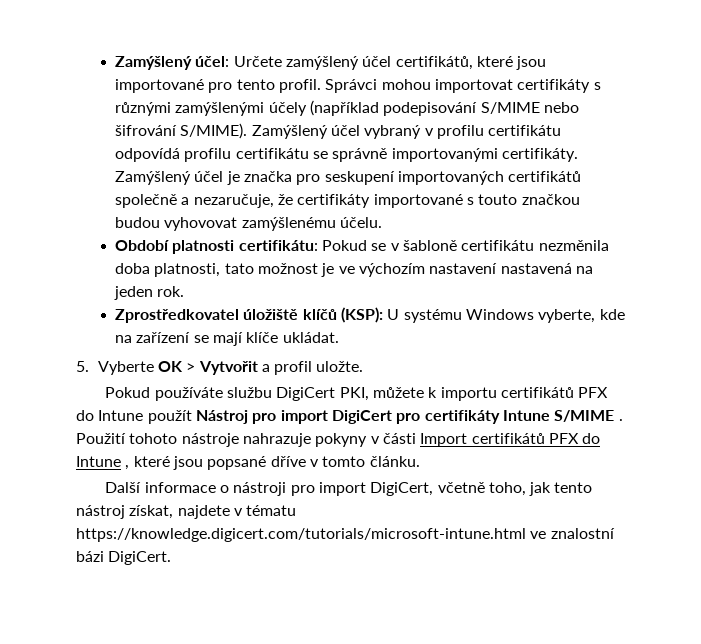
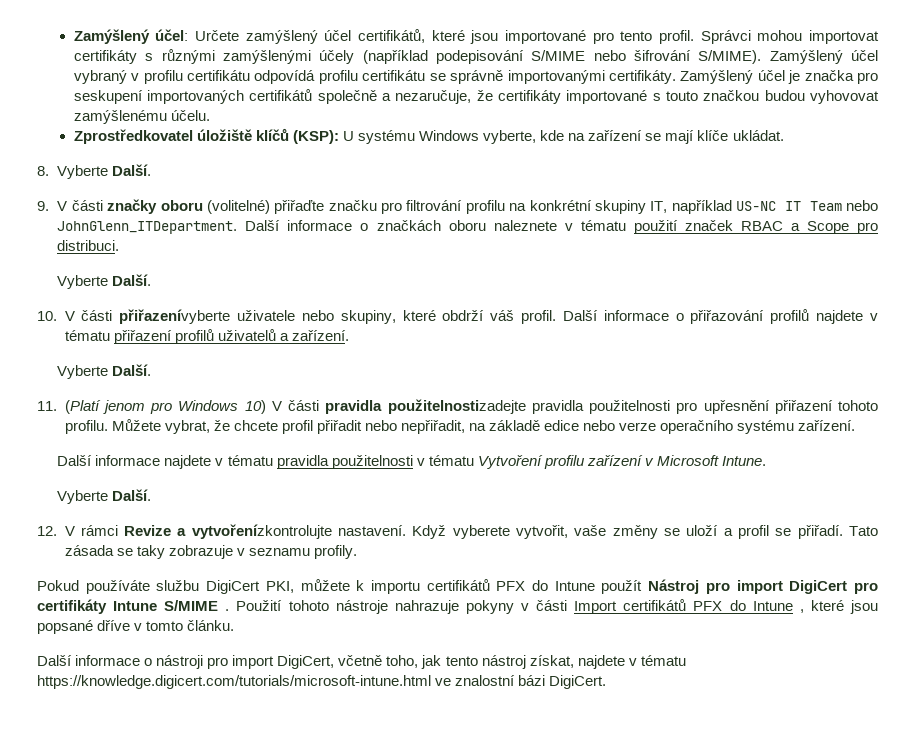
- Období platnosti certifikátu: Pokud se v šabloně certifikátu nezměnila doba platnosti, tato možnost je ve výchozím nastavení nastavená na jeden rok.
- 5. Vyberte OK > Vytvořit a profil uložte.
+ 8. Vyberte Další.
+ 9. V části značky oboru (volitelné) přiřaďte značku pro filtrování profilu na konkrétní skupiny IT, například US-NC IT Team nebo JohnGlenn_ITDepartment. Další informace o značkách oboru naleznete v tématu použití značek RBAC a Scope pro distribuci.
+ Vyberte Další.
+ 10. V části přiřazenívyberte uživatele nebo skupiny, které obdrží váš profil. Další informace o přiřazování profilů najdete v tématu přiřazení profilů uživatelů a zařízení.
+ Vyberte Další.
+ 11. (Platí jenom pro Windows 10) V části pravidla použitelnostizadejte pravidla použitelnosti pro upřesnění přiřazení tohoto profilu. Můžete vybrat, že chcete profil přiřadit nebo nepřiřadit, na základě edice nebo verze operačního systému zařízení.
+ Další informace najdete v tématu pravidla použitelnosti v tématu Vytvoření profilu zařízení v Microsoft Intune.
+ Vyberte Další.
+ 12. V rámci Revize a vytvořenízkontrolujte nastavení. Když vyberete vytvořit, vaše změny se uloží a profil se přiřadí. Tato zásada se taky zobrazuje v seznamu profily.

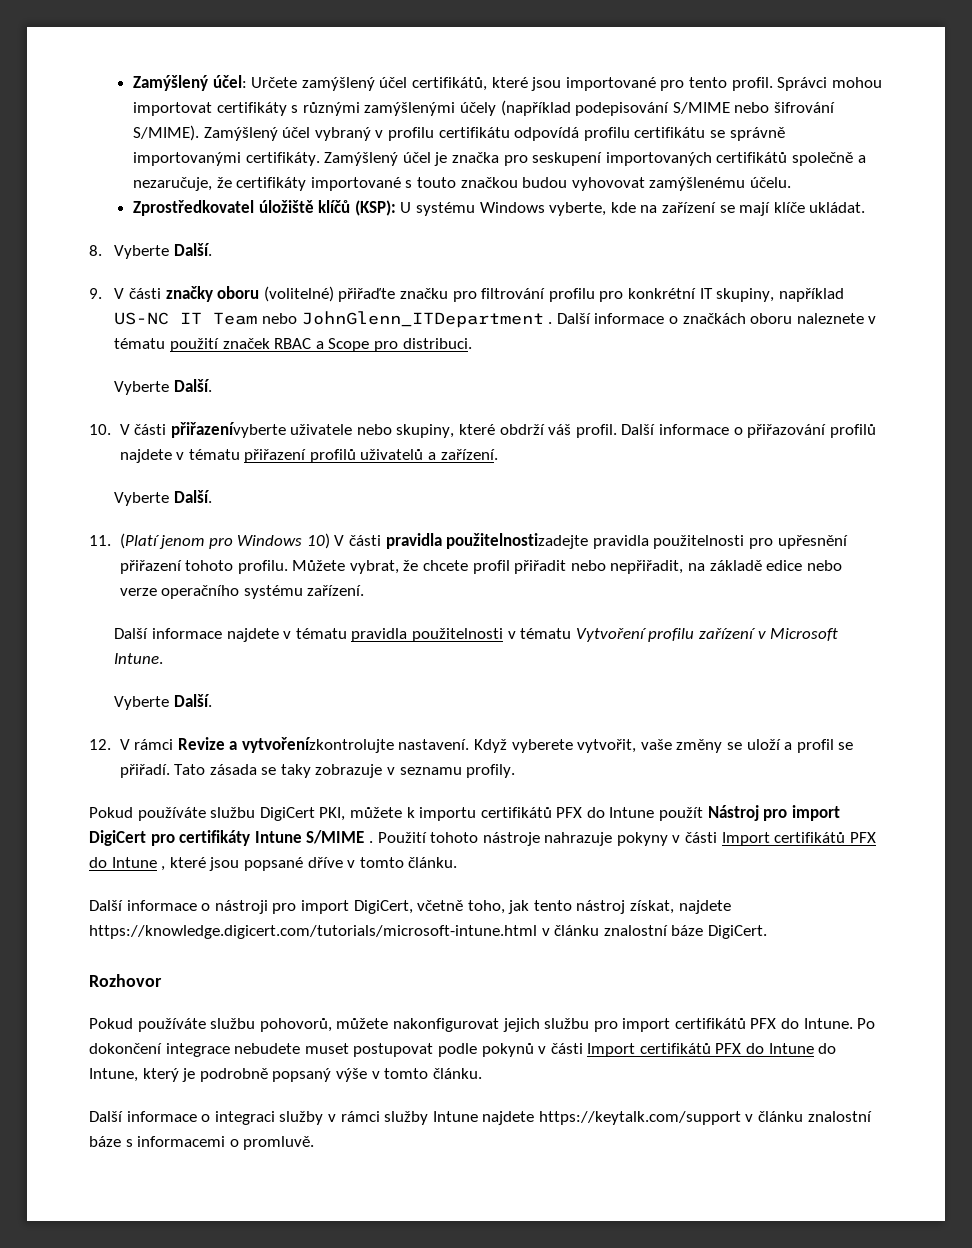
- 9. V části značky oboru (volitelné) přiřaďte značku pro filtrování profilu na konkrétní skupiny IT, například US-NC IT Team nebo JohnGlenn_ITDepartment.
+ 9. V části značky oboru (volitelné) přiřaďte značku pro filtrování profilu pro konkrétní IT skupiny, například US-NC IT Team nebo JohnGlenn_ITDepartment .
- Další informace o nástroji pro import DigiCert, včetně toho, jak tento nástroj získat, najdete v tématu https://knowledge.digicert.com/tutorials/microsoft-intune.html ve znalostní bázi DigiCert.
+ Další informace o nástroji pro import DigiCert, včetně toho, jak tento nástroj získat, najdete https://knowledge.digicert.com/tutorials/microsoft-intune.html v článku znalostní báze DigiCert.
+ Rozhovor
+ Pokud používáte službu pohovorů, můžete nakonfigurovat jejich službu pro import certifikátů PFX do Intune. Po dokončení integrace nebudete muset postupovat podle pokynů v části Import certifikátů PFX do Intune do Intune, který je podrobně popsaný výše v tomto článku.
+ Další informace o integraci služby v rámci služby Intune najdete https://keytalk.com/support v článku znalostní báze s informacemi o promluvě.

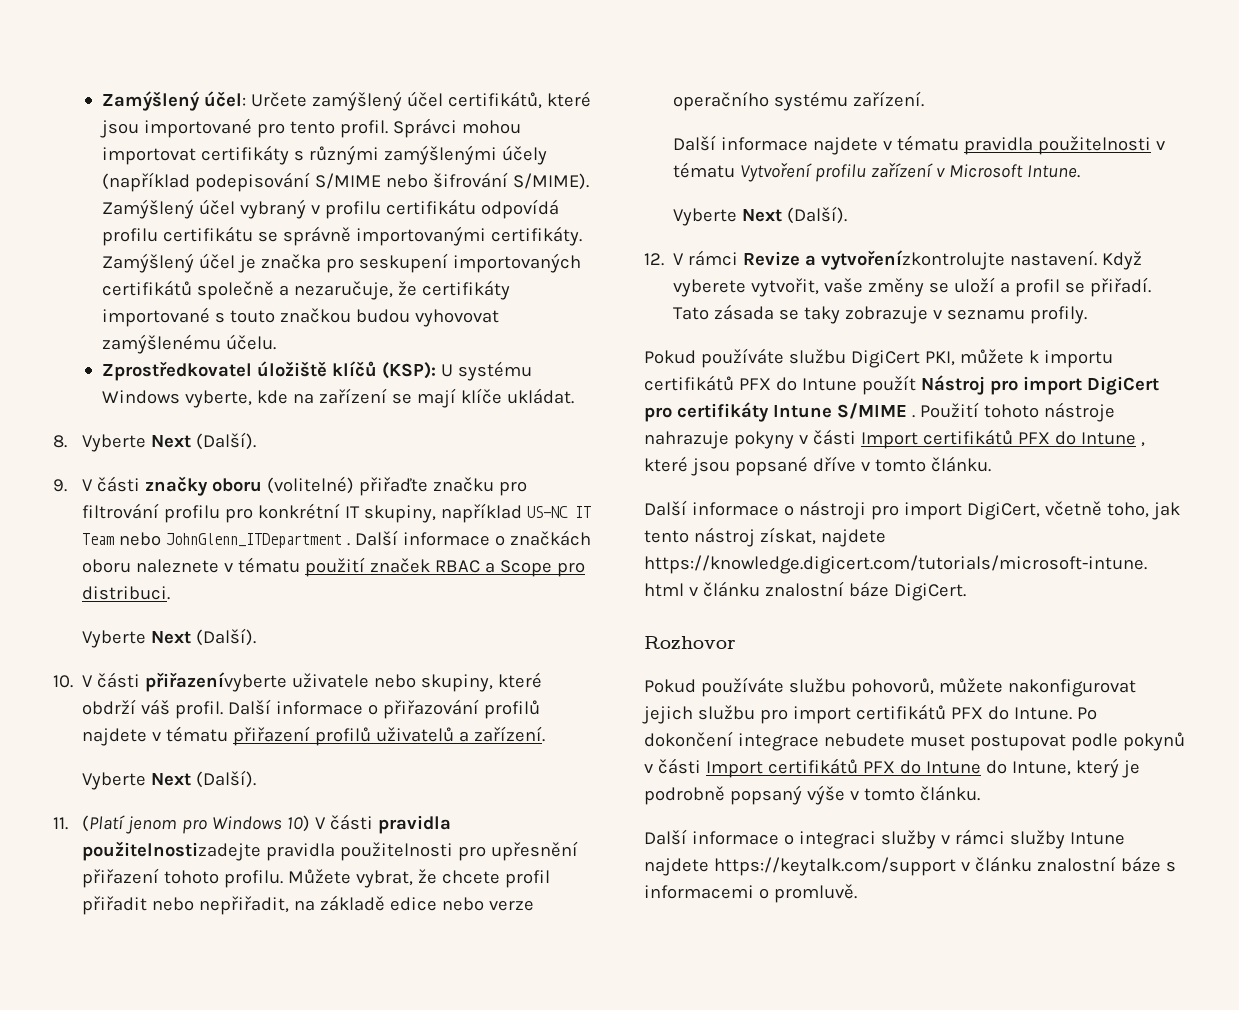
- 8. Vyberte Další.
+ 8. Vyberte Next (Další).
  Další informace o značkách oboru naleznete v tématu použití značek RBAC a Scope pro distribuci.
- Vyberte Další.
+ Vyberte Next (Další).
  Další informace o přiřazování profilů najdete v tématu přiřazení profilů uživatelů a zařízení.
- Vyberte Další.
+ Vyberte Next (Další).
  Další informace najdete v tématu pravidla použitelnosti v tématu Vytvoření profilu zařízení v Microsoft Intune.
- Vyberte Další.
+ Vyberte Next (Další).

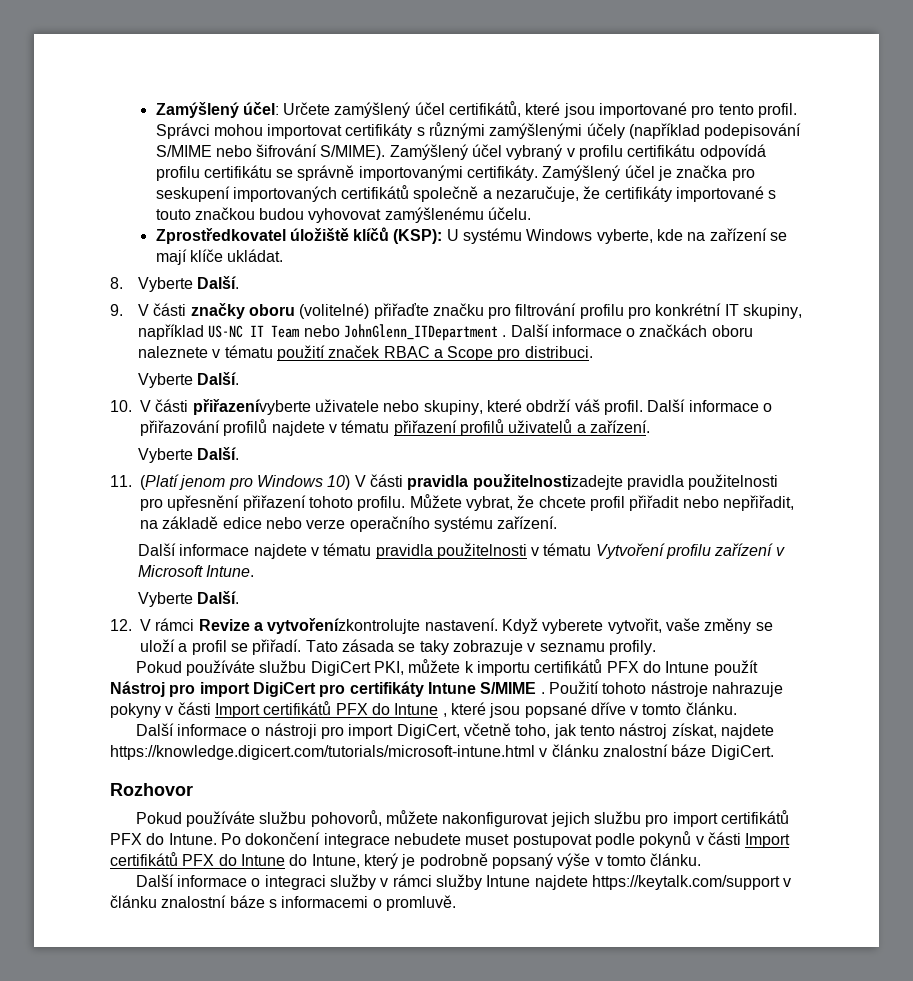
- 8. Vyberte Next (Další).
+ 8. Vyberte Další.
  Další informace o značkách oboru naleznete v tématu použití značek RBAC a Scope pro distribuci.
- Vyberte Next (Další).
+ Vyberte Další.
  Další informace o přiřazování profilů najdete v tématu přiřazení profilů uživatelů a zařízení.
- Vyberte Next (Další).
+ Vyberte Další.
  Další informace najdete v tématu pravidla použitelnosti v tématu Vytvoření profilu zařízení v Microsoft Intune.
- Vyberte Next (Další).
+ Vyberte Další.

